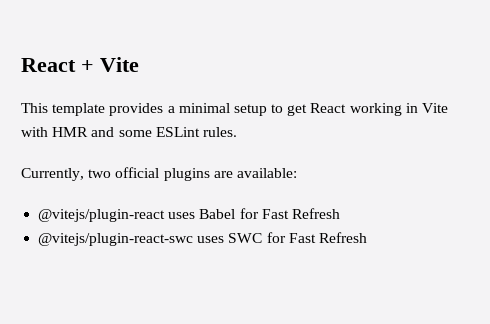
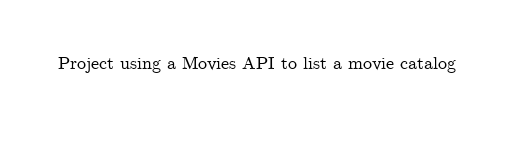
- React + Vite
- This template provides a minimal setup to get React working in Vite with HMR and some ESLint rules.
- Currently, two official plugins are available:
- @vitejs/plugin-react uses Babel for Fast Refresh
- @vitejs/plugin-react-swc uses SWC for Fast Refresh
+ Project using a Movies API to list a movie catalog

